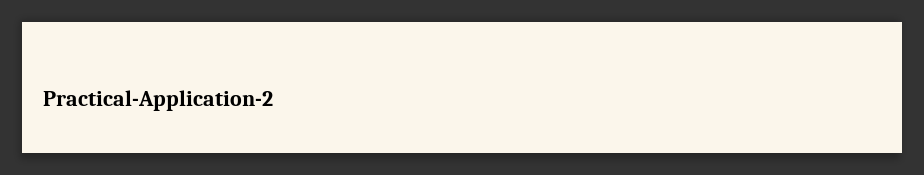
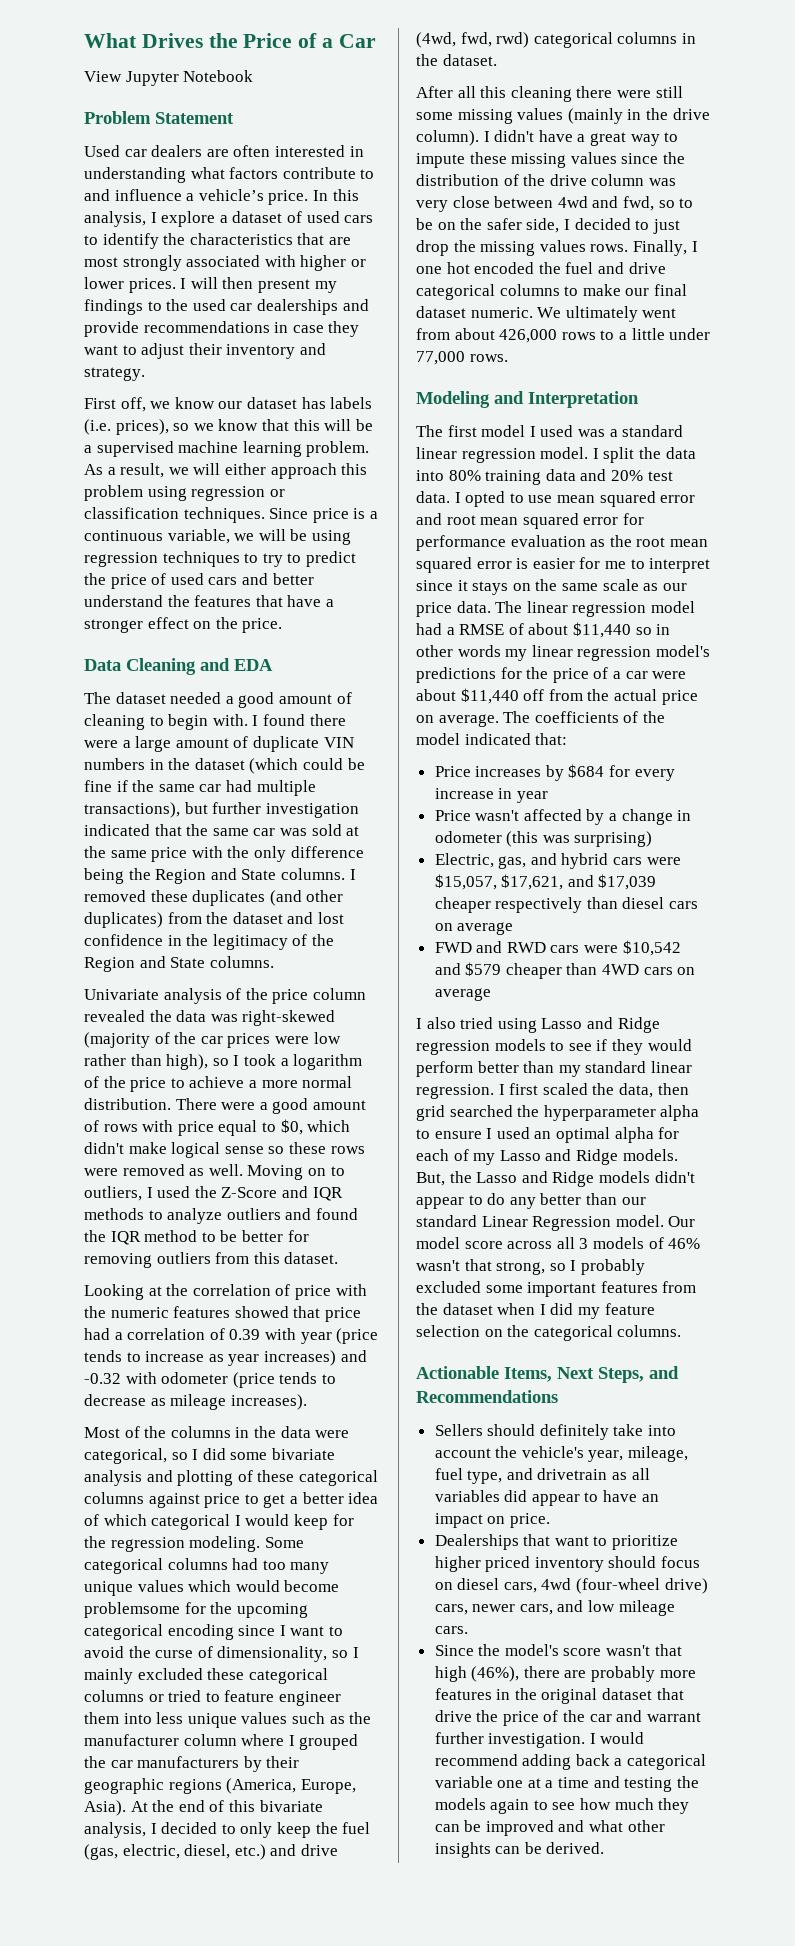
- Practical-Application-2
+ What Drives the Price of a Car
+ View Jupyter Notebook
+ Problem Statement
+ Used car dealers are often interested in understanding what factors contribute to and influence a vehicle’s price. In this analysis, I explore a dataset of used cars to identify the characteristics that are most strongly associated with higher or lower prices. I will then present my findings to the used car dealerships and provide recommendations in case they want to adjust their inventory and strategy.
+ First off, we know our dataset has labels (i.e. prices), so we know that this will be a supervised machine learning problem. As a result, we will either approach this problem using regression or classification techniques. Since price is a continuous variable, we will be using regression techniques to try to predict the price of used cars and better understand the features that have a stronger effect on the price.
+ Data Cleaning and EDA
+ The dataset needed a good amount of cleaning to begin with. I found there were a large amount of duplicate VIN numbers in the dataset (which could be fine if the same car had multiple transactions), but further investigation indicated that the same car was sold at the same price with the only difference being the Region and State columns. I removed these duplicates (and other duplicates) from the dataset and lost confidence in the legitimacy of the Region and State columns.
+ Univariate analysis of the price column revealed the data was right-skewed (majority of the car prices were low rather than high), so I took a logarithm of the price to achieve a more normal distribution. There were a good amount of rows with price equal to $0, which didn't make logical sense so these rows were removed as well. Moving on to outliers, I used the Z-Score and IQR methods to analyze outliers and found the IQR method to be better for removing outliers from this dataset.
+ Looking at the correlation of price with the numeric features showed that price had a correlation of 0.39 with year (price tends to increase as year increases) and -0.32 with odometer (price tends to decrease as mileage increases).
+ Most of the columns in the data were categorical, so I did some bivariate analysis and plotting of these categorical columns against price to get a better idea of which categorical I would keep for the regression modeling. Some categorical columns had too many unique values which would become problemsome for the upcoming categorical encoding since I want to avoid the curse of dimensionality, so I mainly excluded these categorical columns or tried to feature engineer them into less unique values such as the manufacturer column where I grouped the car manufacturers by their geographic regions (America, Europe, Asia). At the end of this bivariate analysis, I decided to only keep the fuel (gas, electric, diesel, etc.) and drive (4wd, fwd, rwd) categorical columns in the dataset.
+ After all this cleaning there were still some missing values (mainly in the drive column). I didn't have a great way to impute these missing values since the distribution of the drive column was very close between 4wd and fwd, so to be on the safer side, I decided to just drop the missing values rows. Finally, I one hot encoded the fuel and drive categorical columns to make our final dataset numeric. We ultimately went from about 426,000 rows to a little under 77,000 rows.
+ Modeling and Interpretation
+ The first model I used was a standard linear regression model. I split the data into 80% training data and 20% test data. I opted to use mean squared error and root mean squared error for performance evaluation as the root mean squared error is easier for me to interpret since it stays on the same scale as our price data. The linear regression model had a RMSE of about $11,440 so in other words my linear regression model's predictions for the price of a car were about $11,440 off from the actual price on average. The coefficients of the model indicated that:
+ Price increases by $684 for every increase in year
+ Price wasn't affected by a change in odometer (this was surprising)
+ Electric, gas, and hybrid cars were $15,057, $17,621, and $17,039 cheaper respectively than diesel cars on average
+ FWD and RWD cars were $10,542 and $579 cheaper than 4WD cars on average
+ I also tried using Lasso and Ridge regression models to see if they would perform better than my standard linear regression. I first scaled the data, then grid searched the hyperparameter alpha to ensure I used an optimal alpha for each of my Lasso and Ridge models. But, the Lasso and Ridge models didn't appear to do any better than our standard Linear Regression model. Our model score across all 3 models of 46% wasn't that strong, so I probably excluded some important features from the dataset when I did my feature selection on the categorical columns.
+ Actionable Items, Next Steps, and Recommendations
+ Sellers should definitely take into account the vehicle's year, mileage, fuel type, and drivetrain as all variables did appear to have an impact on price.
+ Dealerships that want to prioritize higher priced inventory should focus on diesel cars, 4wd (four-wheel drive) cars, newer cars, and low mileage cars.
+ Since the model's score wasn't that high (46%), there are probably more features in the original dataset that drive the price of the car and warrant further investigation. I would recommend adding back a categorical variable one at a time and testing the models again to see how much they can be improved and what other insights can be derived.

